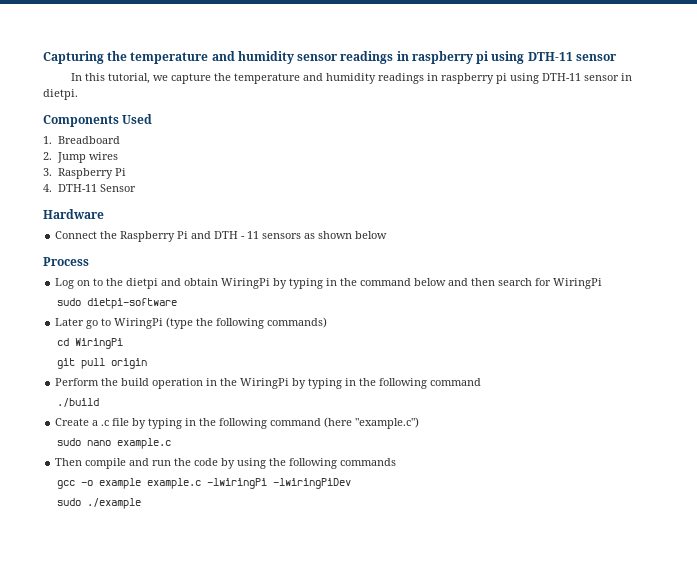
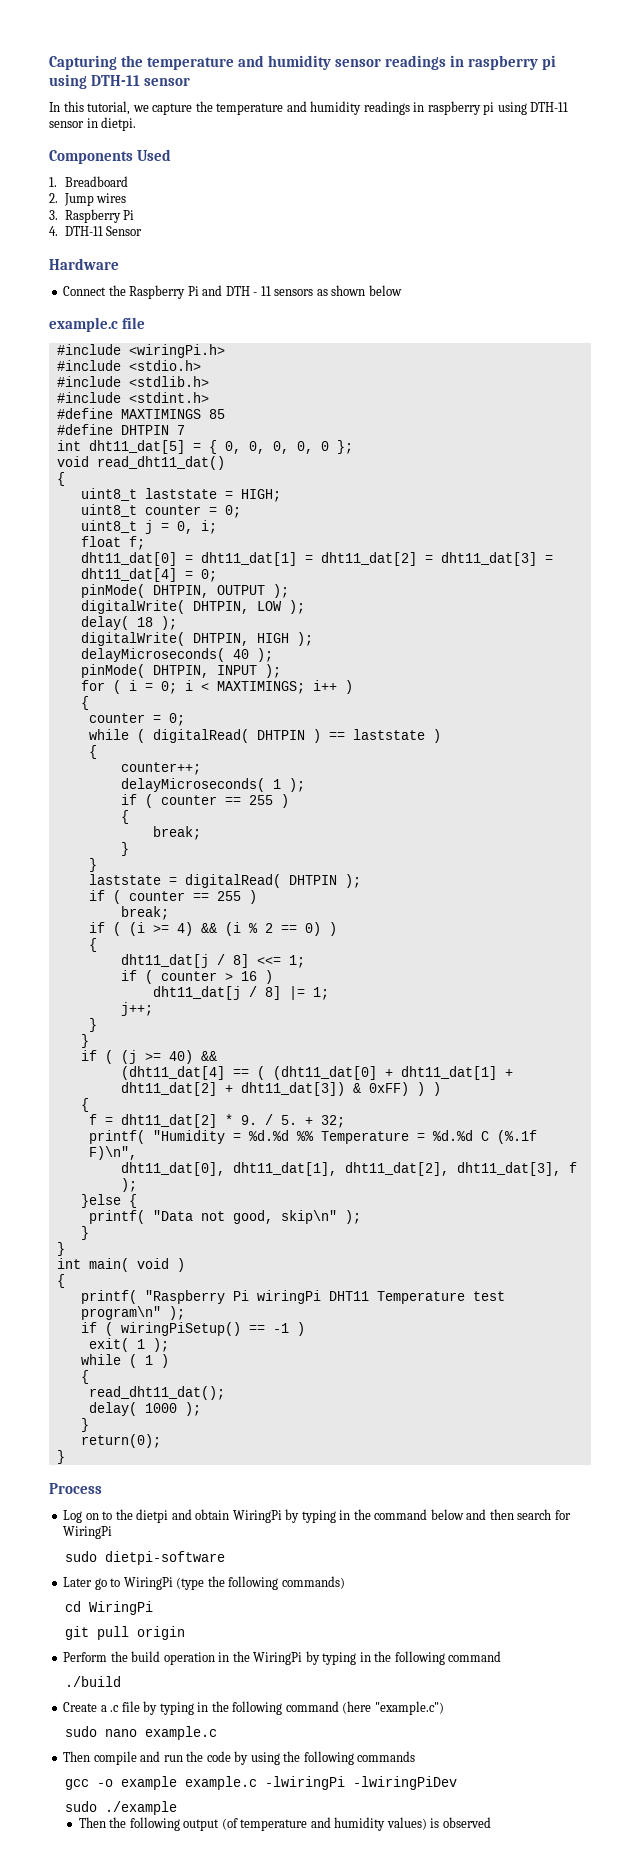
+ example.c file
+ #include <wiringPi.h>
+ #include <stdio.h>
+ #include <stdlib.h>
+ #include <stdint.h>
+ #define MAXTIMINGS 85
+ #define DHTPIN 7
+ int dht11_dat[5] = { 0, 0, 0, 0, 0 };
+ void read_dht11_dat()
+ {
+ uint8_t laststate = HIGH;
+ uint8_t counter = 0;
+ uint8_t j = 0, i;
+ float f;
+ dht11_dat[0] = dht11_dat[1] = dht11_dat[2] = dht11_dat[3] = dht11_dat[4] = 0;
+ pinMode( DHTPIN, OUTPUT );
+ digitalWrite( DHTPIN, LOW );
+ delay( 18 );
+ digitalWrite( DHTPIN, HIGH );
+ delayMicroseconds( 40 );
+ pinMode( DHTPIN, INPUT );
+ for ( i = 0; i < MAXTIMINGS; i++ )
+ {
+ counter = 0;
+ while ( digitalRead( DHTPIN ) == laststate )
+ {
+ counter++;
+ delayMicroseconds( 1 );
+ if ( counter == 255 )
+ {
+ break;
+ }
+ }
+ laststate = digitalRead( DHTPIN );
+ if ( counter == 255 )
+ break;
+ if ( (i >= 4) && (i % 2 == 0) )
+ {
+ dht11_dat[j / 8] <<= 1;
+ if ( counter > 16 )
+ dht11_dat[j / 8] |= 1;
+ j++;
+ }
+ }
+ if ( (j >= 40) &&
+ (dht11_dat[4] == ( (dht11_dat[0] + dht11_dat[1] + dht11_dat[2] + dht11_dat[3]) & 0xFF) ) )
+ {
+ f = dht11_dat[2] * 9. / 5. + 32;
+ printf( "Humidity = %d.%d %% Temperature = %d.%d C (%.1f F)\n",
+ dht11_dat[0], dht11_dat[1], dht11_dat[2], dht11_dat[3], f );
+ }else {
+ printf( "Data not good, skip\n" );
+ }
+ }
+ int main( void )
+ {
+ printf( "Raspberry Pi wiringPi DHT11 Temperature test program\n" );
+ if ( wiringPiSetup() == -1 )
+ exit( 1 );
+ while ( 1 )
+ {
+ read_dht11_dat();
+ delay( 1000 );
+ }
+ return(0);
+ }
+ Then the following output (of temperature and humidity values) is observed

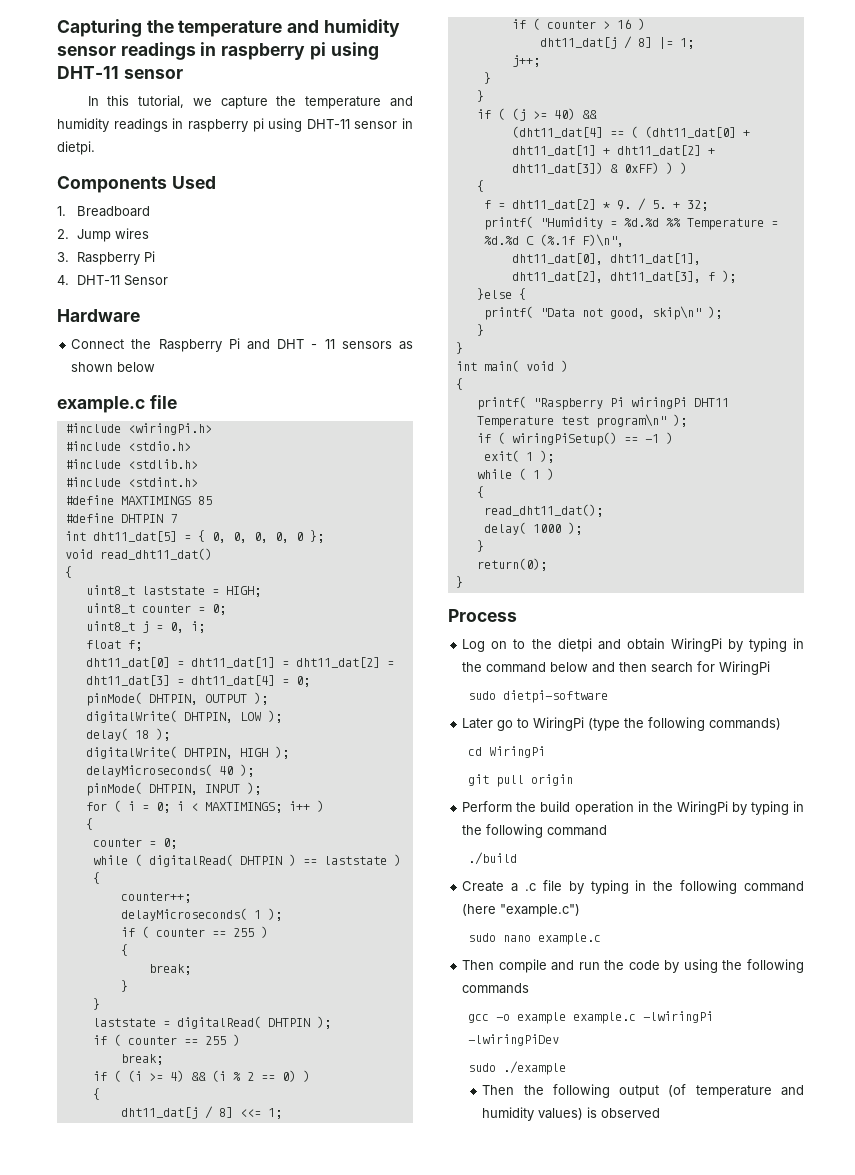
- Capturing the temperature and humidity sensor readings in raspberry pi using DTH-11 sensor
+ Capturing the temperature and humidity sensor readings in raspberry pi using DHT-11 sensor
- In this tutorial, we capture the temperature and humidity readings in raspberry pi using DTH-11 sensor in dietpi.
+ In this tutorial, we capture the temperature and humidity readings in raspberry pi using DHT-11 sensor in dietpi.
- 4. DTH-11 Sensor
+ 4. DHT-11 Sensor
- Connect the Raspberry Pi and DTH - 11 sensors as shown below
+ Connect the Raspberry Pi and DHT - 11 sensors as shown below

